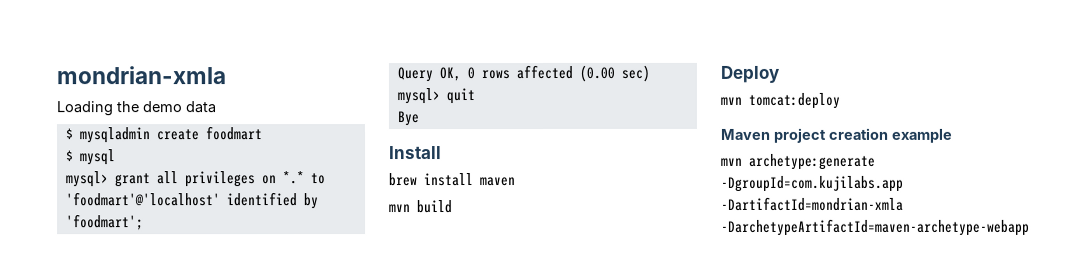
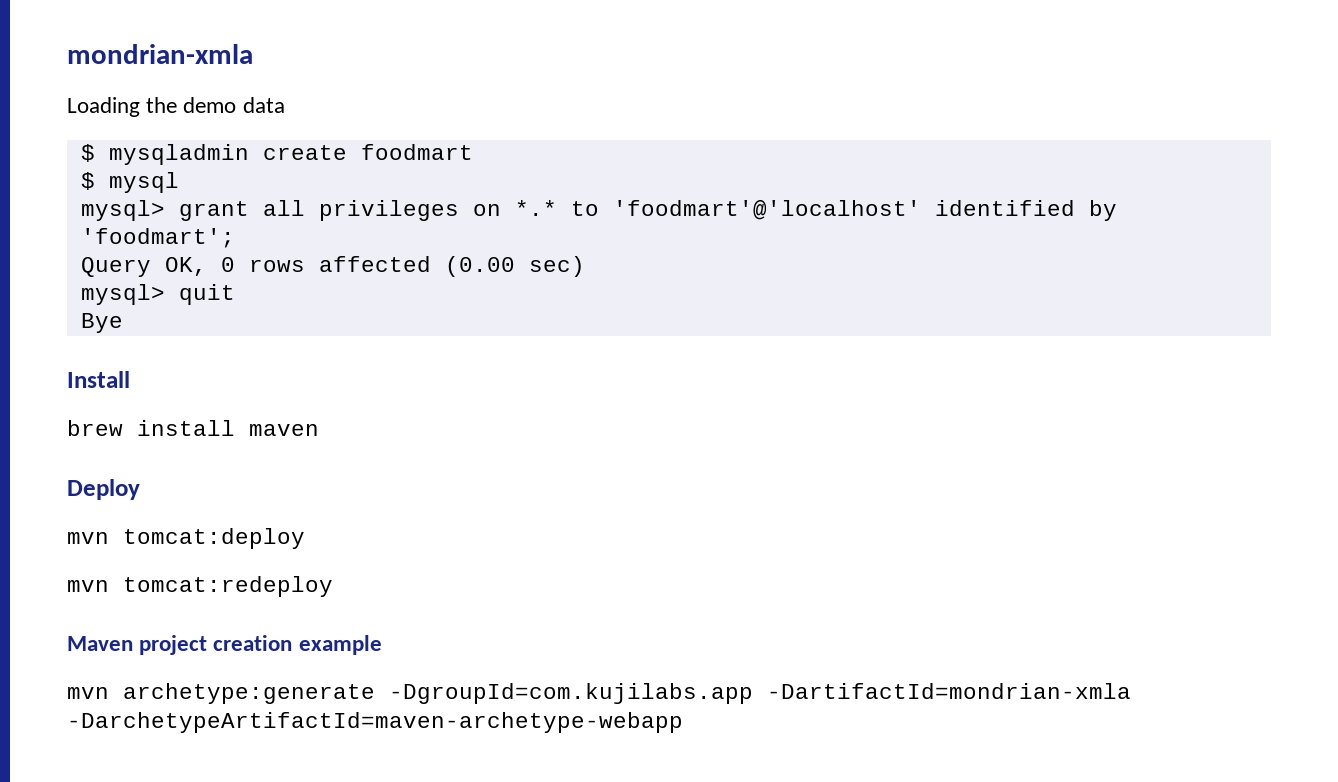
- mvn build
+ mvn tomcat:redeploy

